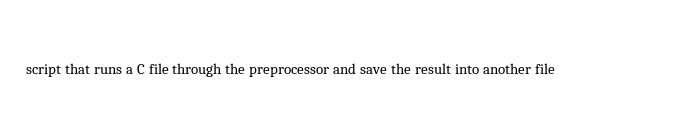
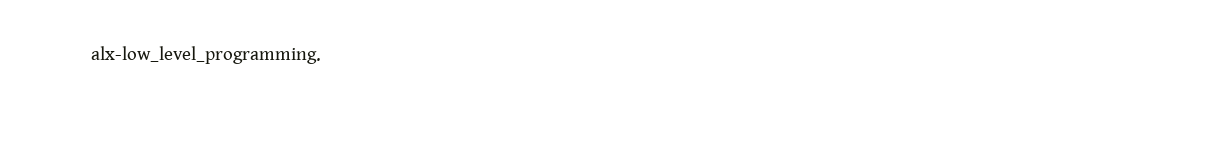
- script that runs a C file through the preprocessor and save the result into another file
+ alx-low_level_programming.

